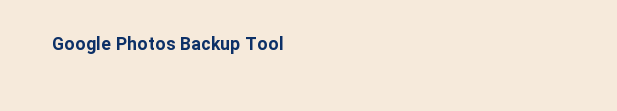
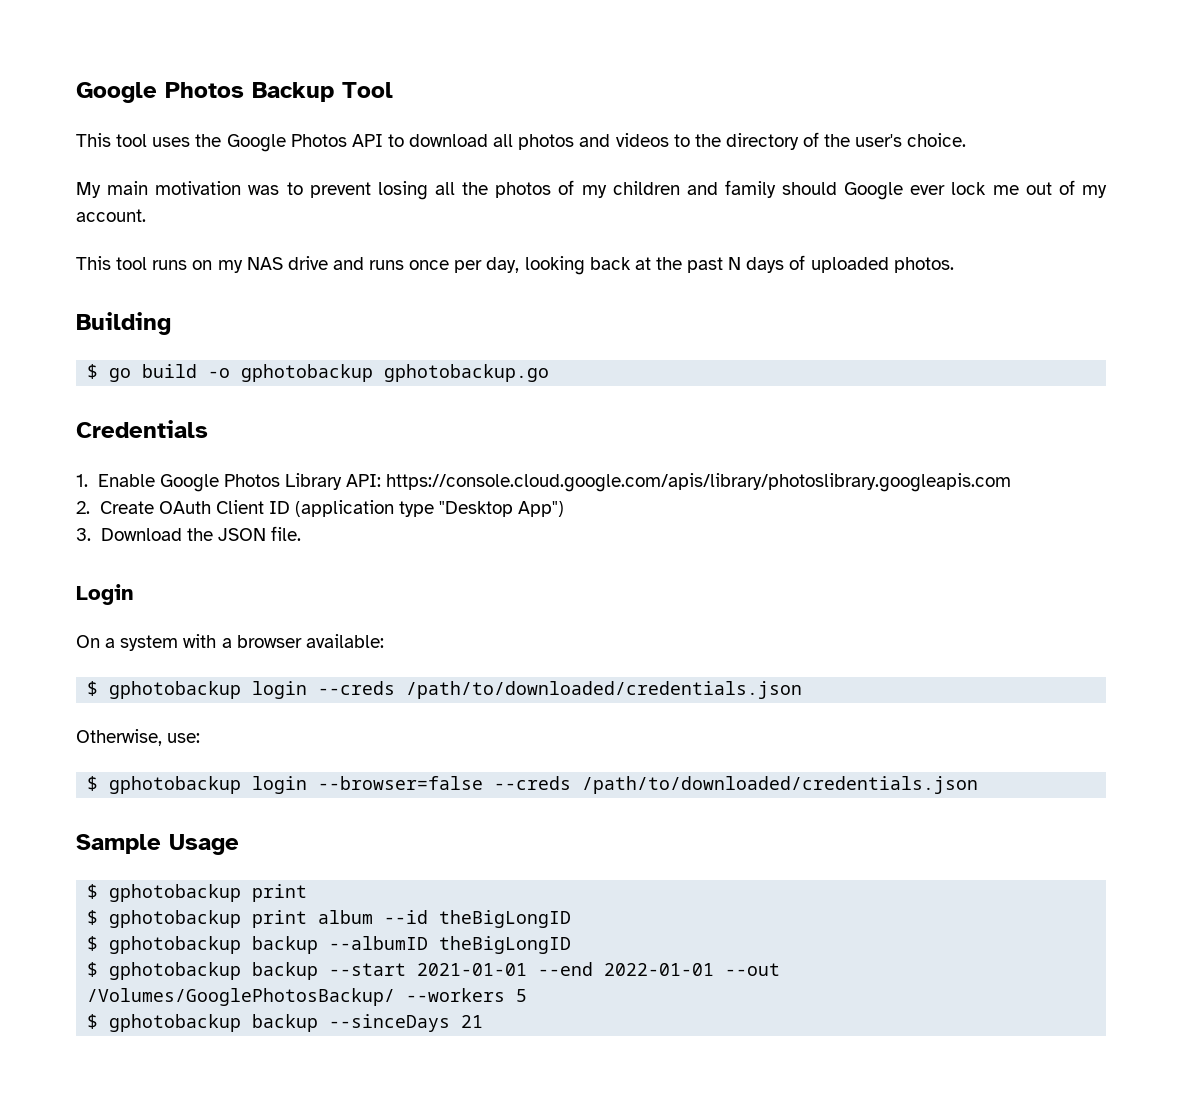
+ This tool uses the Google Photos API to download all photos and videos to the directory of the user's choice.
+ My main motivation was to prevent losing all the photos of my children and family should Google ever lock me out of my account.
+ This tool runs on my NAS drive and runs once per day, looking back at the past N days of uploaded photos.
+ Building
+ $ go build -o gphotobackup gphotobackup.go
+ Credentials
+ 1. Enable Google Photos Library API: https://console.cloud.google.com/apis/library/photoslibrary.googleapis.com
+ 2. Create OAuth Client ID (application type "Desktop App")
+ 3. Download the JSON file.
+ Login
+ On a system with a browser available:
+ $ gphotobackup login --creds /path/to/downloaded/credentials.json
+ Otherwise, use:
+ $ gphotobackup login --browser=false --creds /path/to/downloaded/credentials.json
+ Sample Usage
+ $ gphotobackup print
+ $ gphotobackup print album --id theBigLongID
+ $ gphotobackup backup --albumID theBigLongID
+ $ gphotobackup backup --start 2021-01-01 --end 2022-01-01 --out /Volumes/GooglePhotosBackup/ --workers 5
+ $ gphotobackup backup --sinceDays 21

